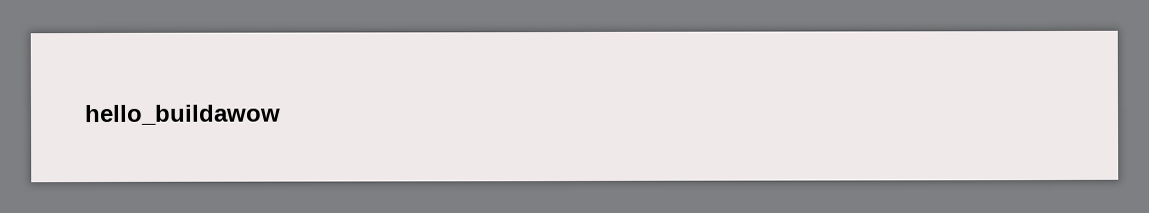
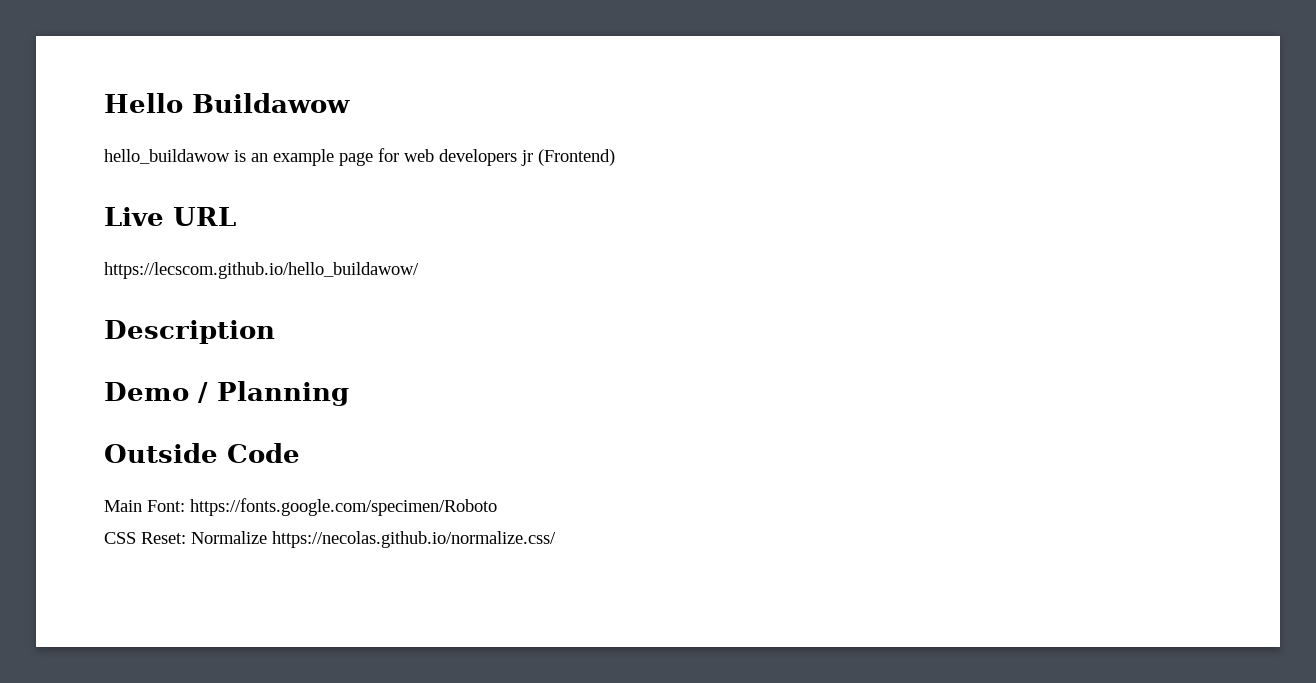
- hello_buildawow
+ Hello Buildawow
+ hello_buildawow is an example page for web developers jr (Frontend)
+ Live URL
+ https://lecscom.github.io/hello_buildawow/
+ Description
+ Demo / Planning
+ Outside Code
+ Main Font: https://fonts.google.com/specimen/Roboto
+ CSS Reset: Normalize https://necolas.github.io/normalize.css/

